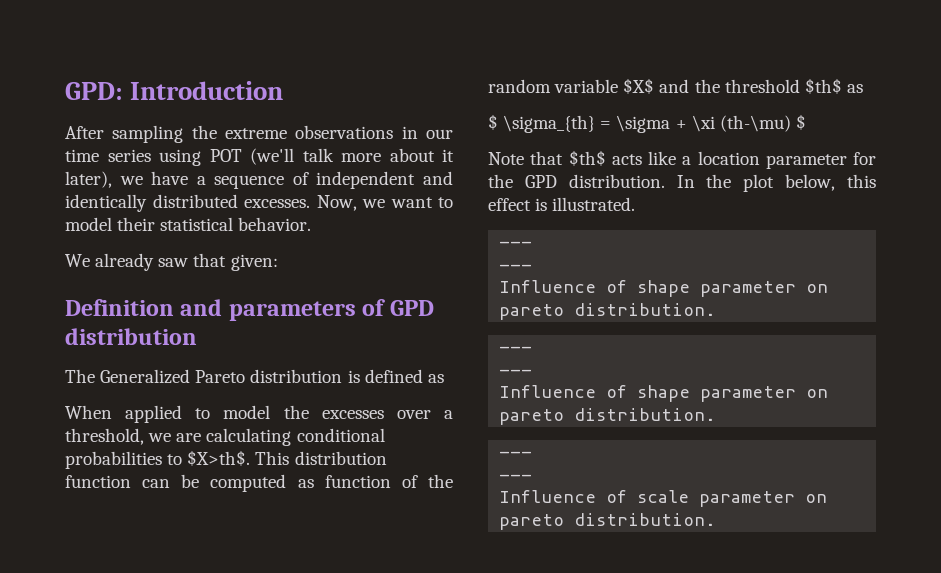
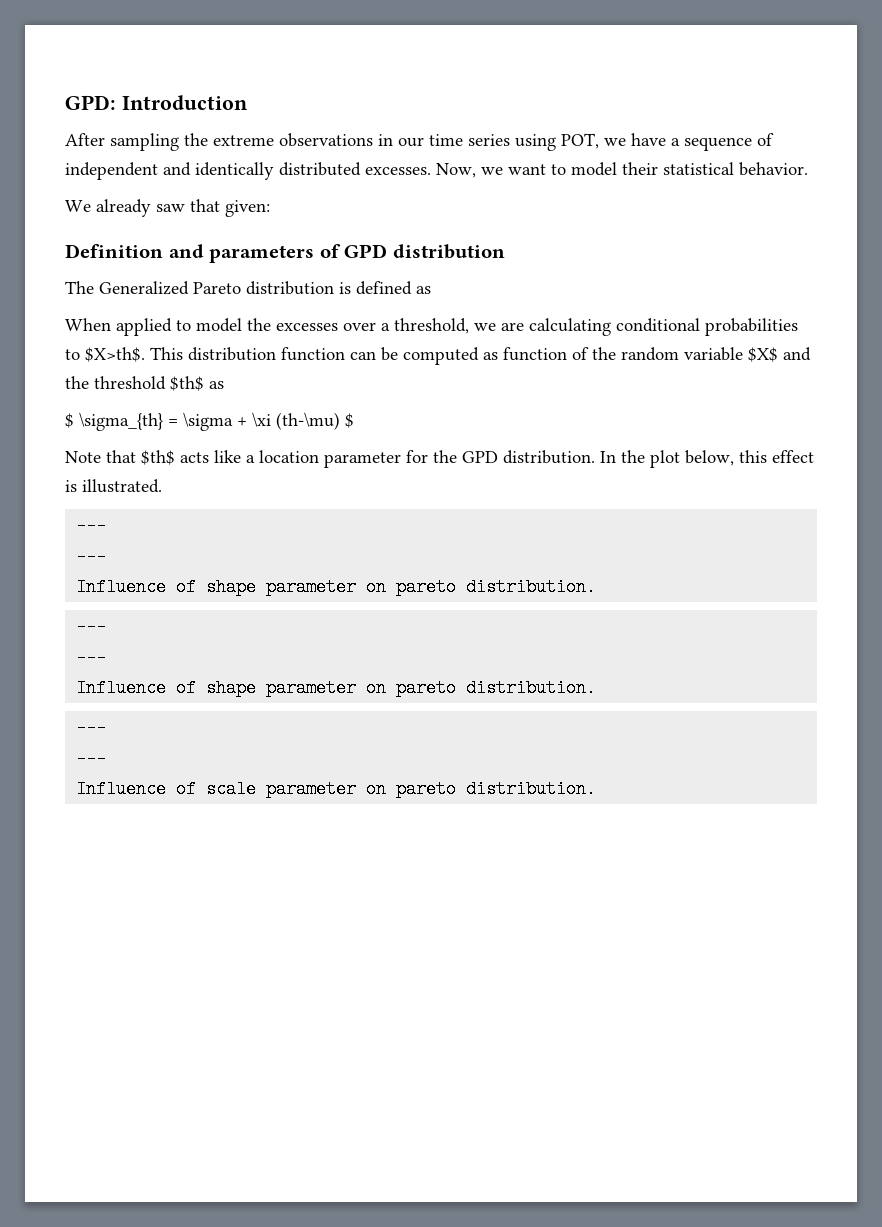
- After sampling the extreme observations in our time series using POT (we'll talk more about it later), we have a sequence of independent and identically distributed excesses.
+ After sampling the extreme observations in our time series using POT, we have a sequence of independent and identically distributed excesses.

